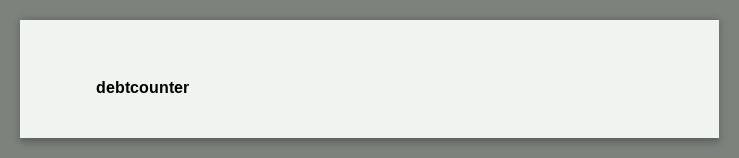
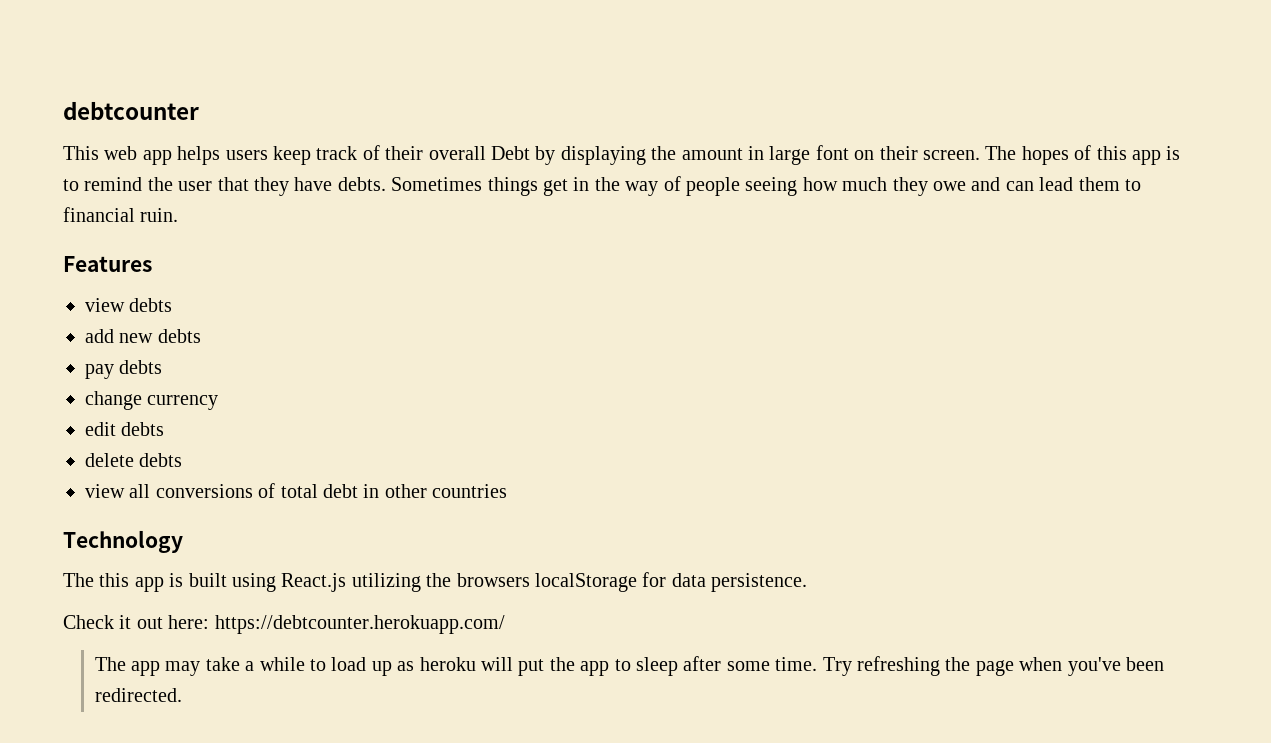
+ This web app helps users keep track of their overall Debt by displaying the amount in large font on their screen. The hopes of this app is to remind the user that they have debts. Sometimes things get in the way of people seeing how much they owe and can lead them to financial ruin.
+ Features
+ view debts
+ add new debts
+ pay debts
+ change currency
+ edit debts
+ delete debts
+ view all conversions of total debt in other countries
+ Technology
+ The this app is built using React.js utilizing the browsers localStorage for data persistence.
+ Check it out here: https://debtcounter.herokuapp.com/
+ The app may take a while to load up as heroku will put the app to sleep after some time. Try refreshing the page when you've been redirected.

